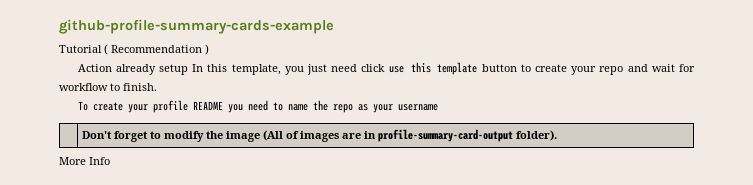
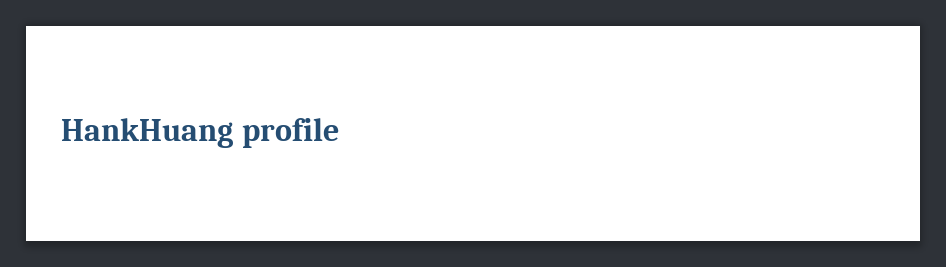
- github-profile-summary-cards-example
- Tutorial ( Recommendation )
- Action already setup In this template, you just need click use this template button to create your repo and wait for workflow to finish.
- To create your profile README you need to name the repo as your username
- | Don't forget to modify the image (All of images are in profile-summary-card-output folder).
- More Info
+ HankHuang profile

